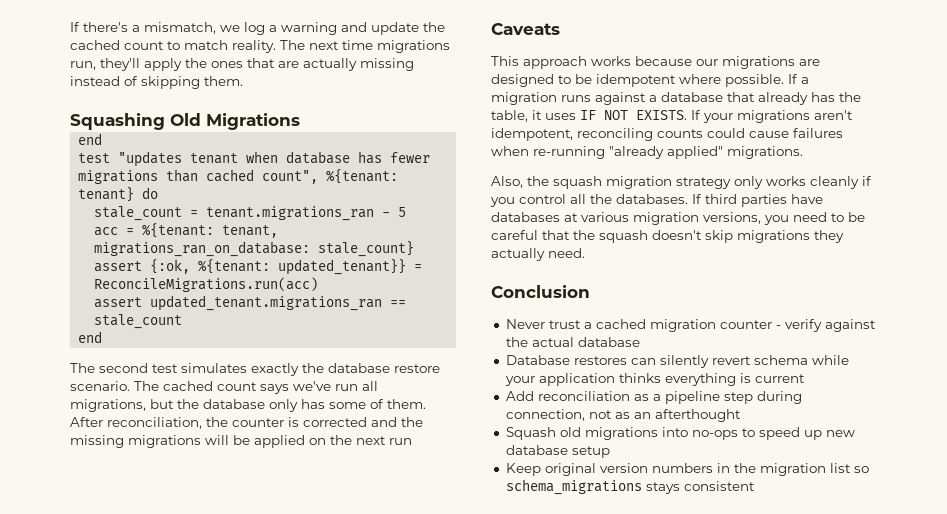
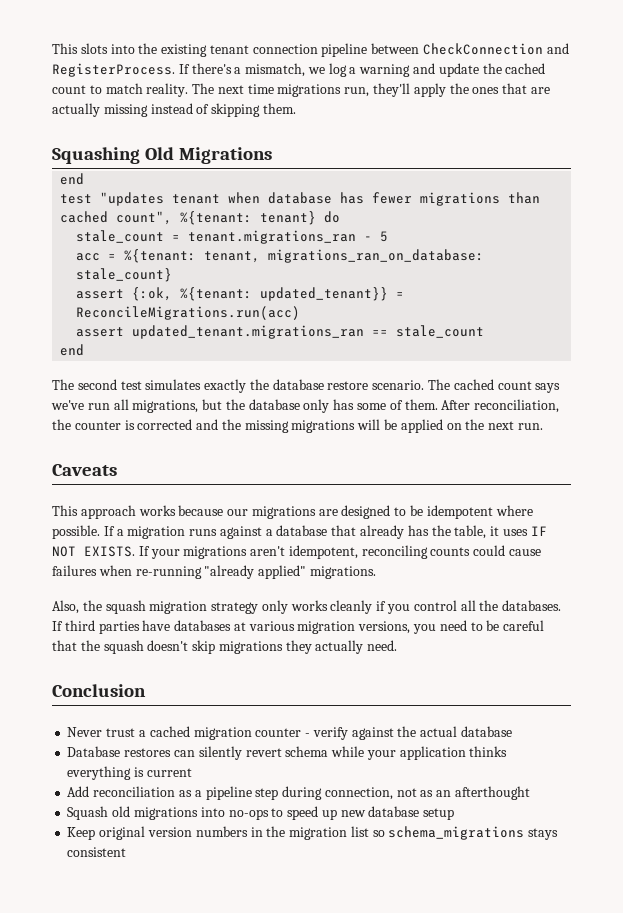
+ This slots into the existing tenant connection pipeline between CheckConnection and RegisterProcess.
- After reconciliation, the counter is corrected and the missing migrations will be applied on the next run
+ After reconciliation, the counter is corrected and the missing migrations will be applied on the next run.

